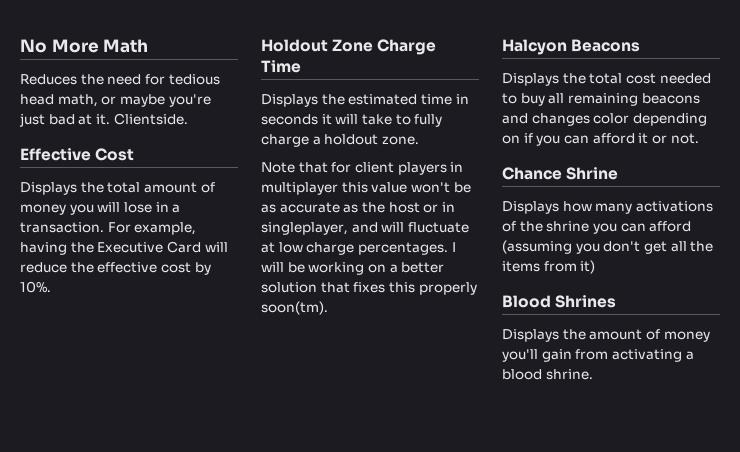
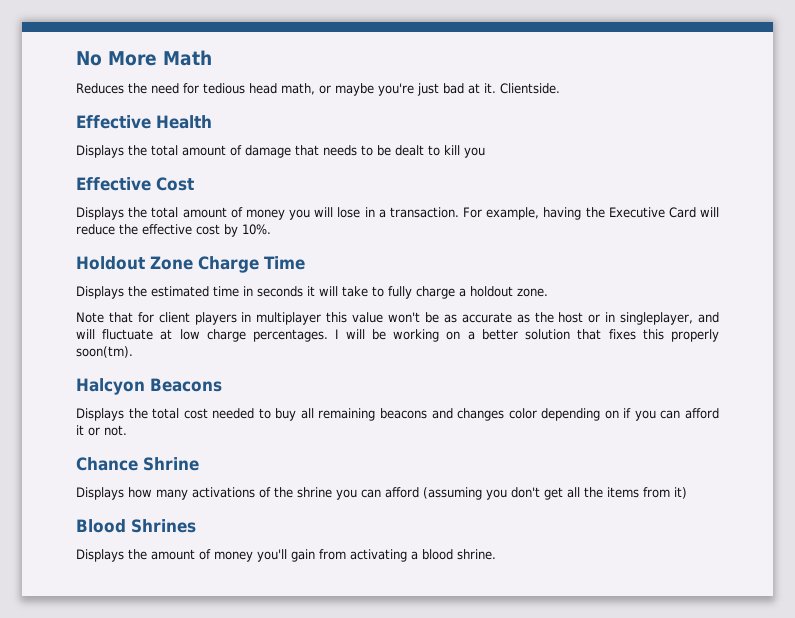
+ Effective Health
+ Displays the total amount of damage that needs to be dealt to kill you

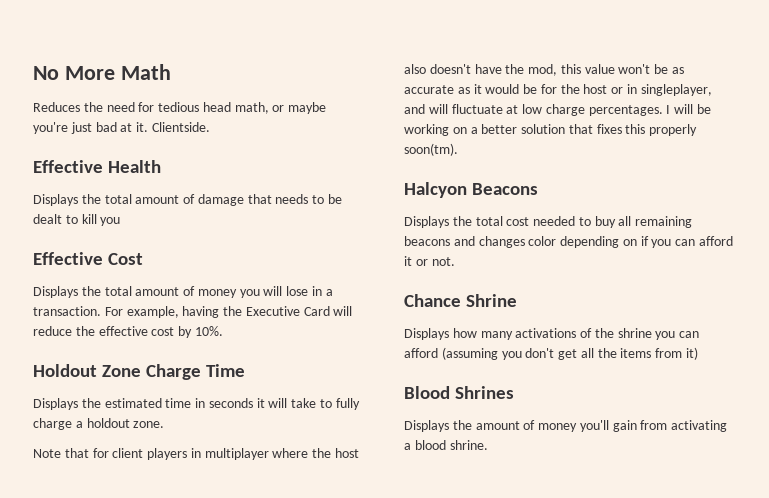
- Note that for client players in multiplayer this value won't be as accurate as the host or in singleplayer, and will fluctuate at low charge percentages.
+ Note that for client players in multiplayer where the host also doesn't have the mod, this value won't be as accurate as it would be for the host or in singleplayer, and will fluctuate at low charge percentages.

